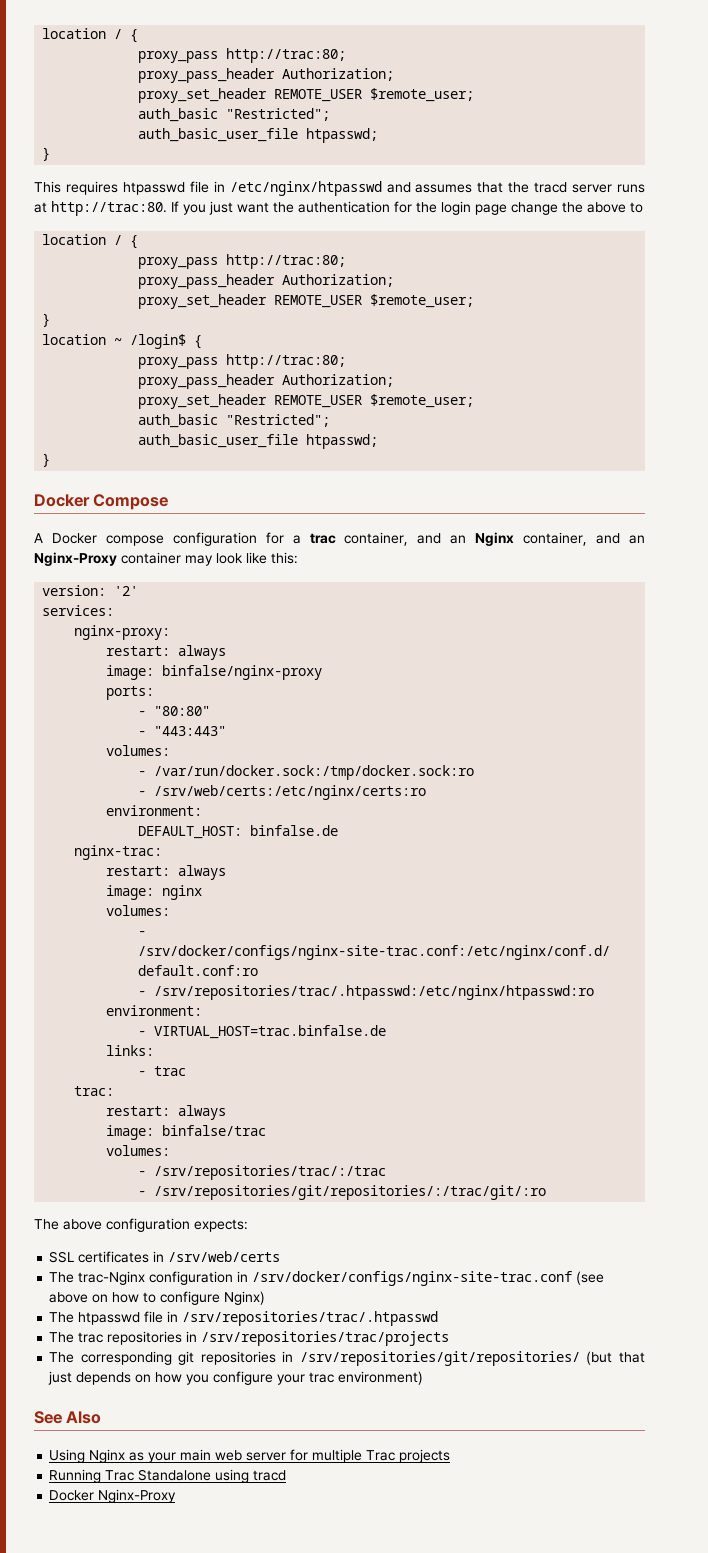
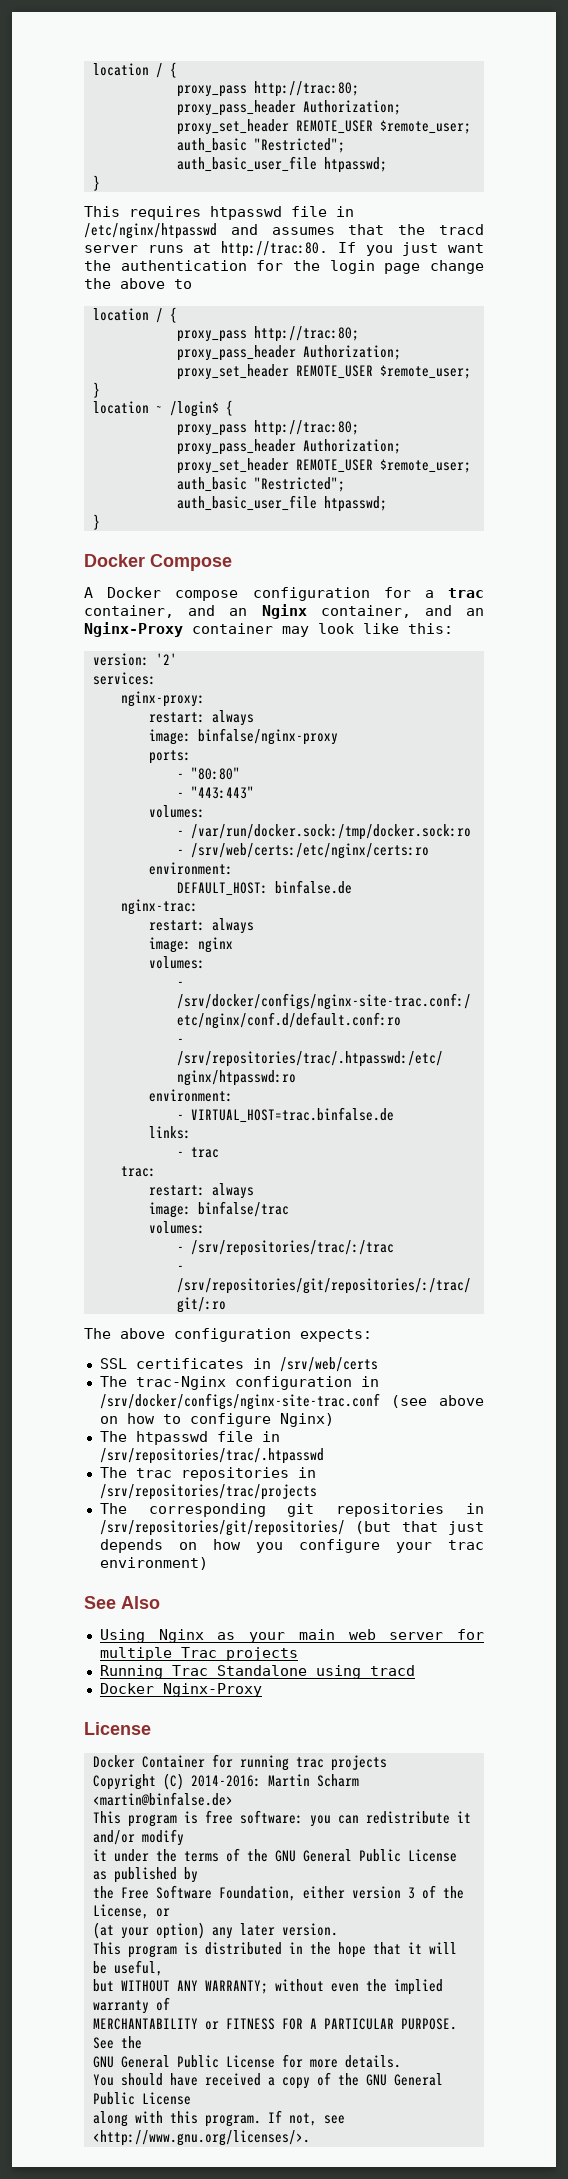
  Docker Nginx-Proxy
+ License
+ Docker Container for running trac projects
+ Copyright (C) 2014-2016: Martin Scharm <martin@binfalse.de>
+ This program is free software: you can redistribute it and/or modify
+ it under the terms of the GNU General Public License as published by
+ the Free Software Foundation, either version 3 of the License, or
+ (at your option) any later version.
+ This program is distributed in the hope that it will be useful,
+ but WITHOUT ANY WARRANTY; without even the implied warranty of
+ MERCHANTABILITY or FITNESS FOR A PARTICULAR PURPOSE. See the
+ GNU General Public License for more details.
+ You should have received a copy of the GNU General Public License
+ along with this program. If not, see <http://www.gnu.org/licenses/>.

